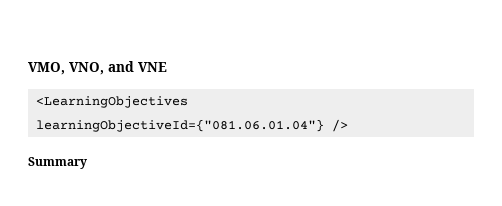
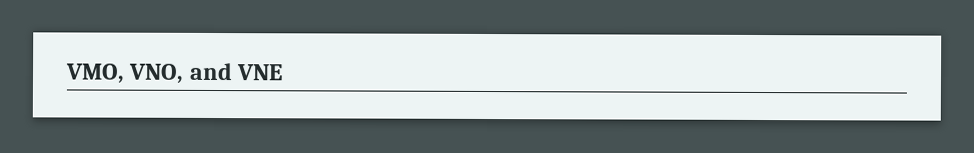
- <LearningObjectives learningObjectiveId={"081.06.01.04"} />
- Summary

